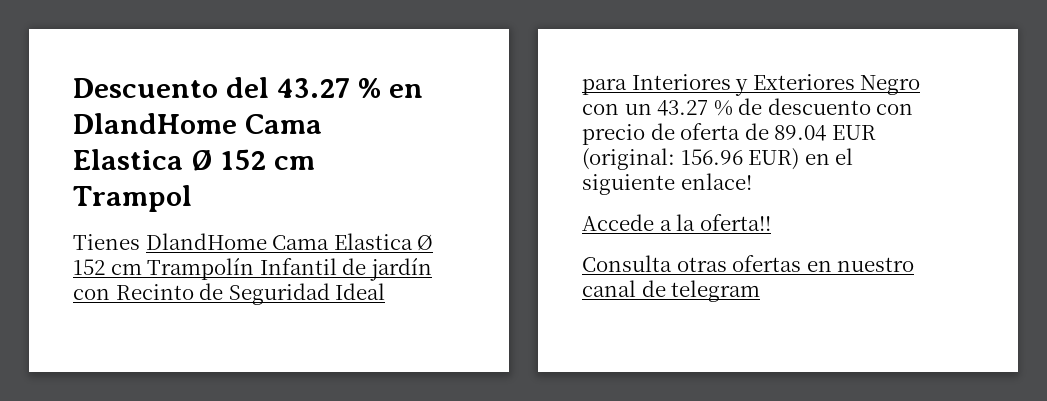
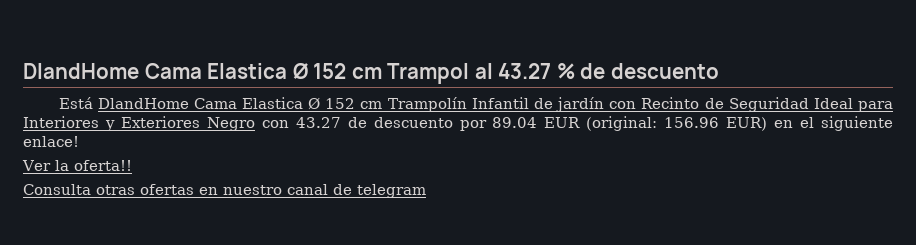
- Descuento del 43.27 % en DlandHome Cama Elastica Ø 152 cm Trampol
- Tienes DlandHome Cama Elastica Ø 152 cm Trampolín Infantil de jardín con Recinto de Seguridad Ideal para Interiores y Exteriores Negro con un 43.27 % de descuento con precio de oferta de 89.04 EUR (original: 156.96 EUR) en el siguiente enlace!
+ DlandHome Cama Elastica Ø 152 cm Trampol al 43.27 % de descuento
+ Está DlandHome Cama Elastica Ø 152 cm Trampolín Infantil de jardín con Recinto de Seguridad Ideal para Interiores y Exteriores Negro con 43.27 de descuento por 89.04 EUR (original: 156.96 EUR) en el siguiente enlace!
- Accede a la oferta!!
+ Ver la oferta!!

